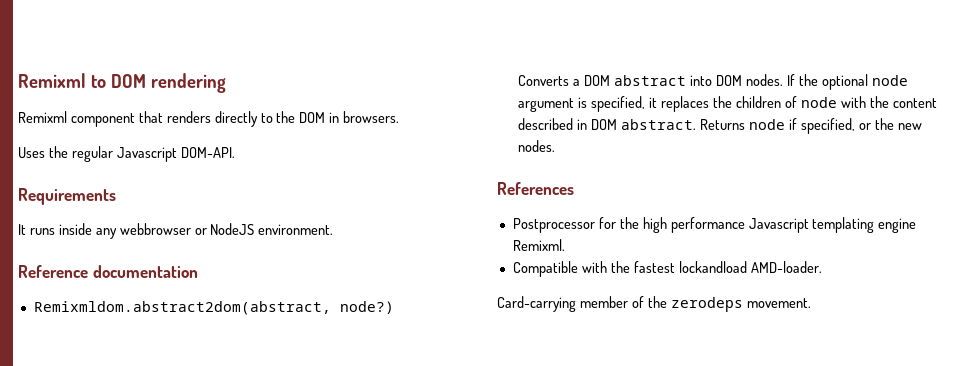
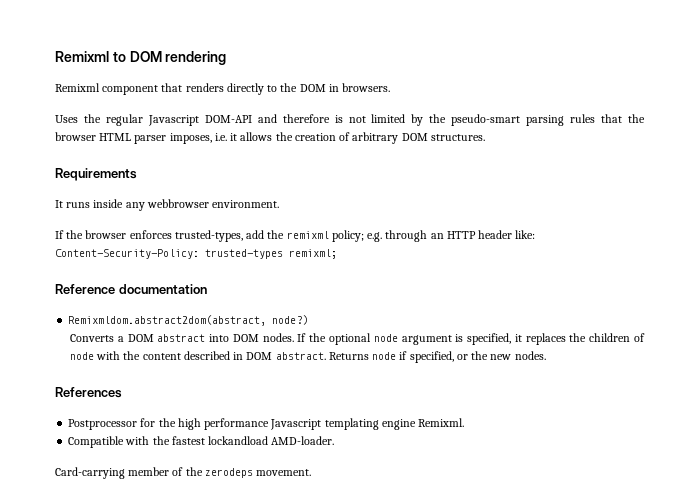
- Uses the regular Javascript DOM-API.
+ Uses the regular Javascript DOM-API and therefore is not limited by the pseudo-smart parsing rules that the browser HTML parser imposes, i.e. it allows the creation of arbitrary DOM structures.
- It runs inside any webbrowser or NodeJS environment.
+ It runs inside any webbrowser environment.
+ If the browser enforces trusted-types, add the remixml policy; e.g. through an HTTP header like: Content-Security-Policy: trusted-types remixml;

